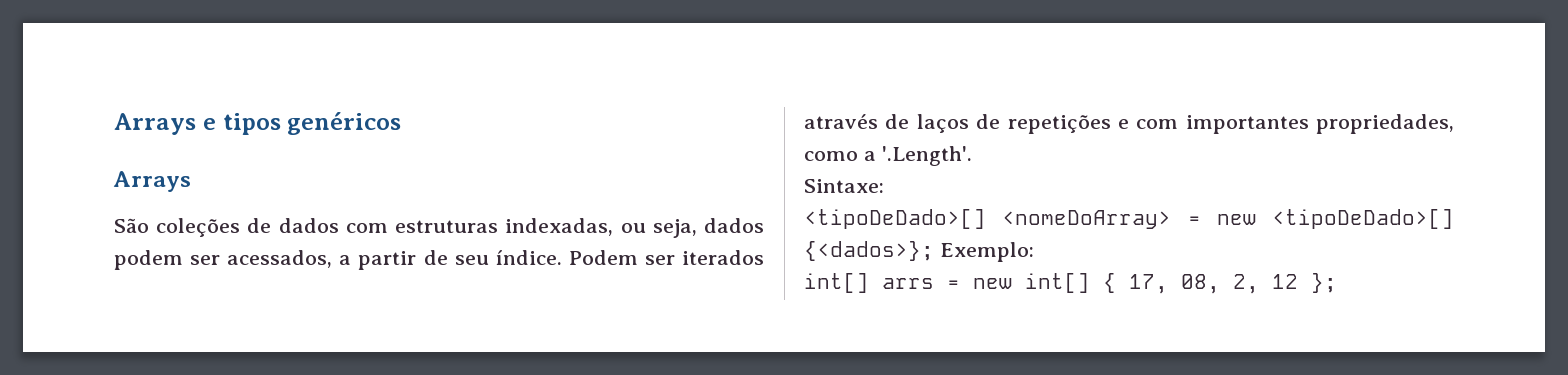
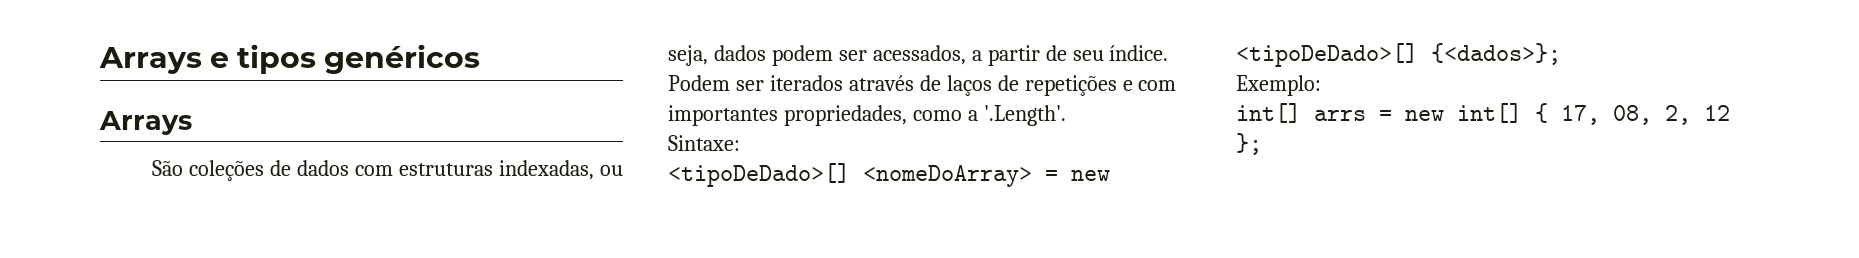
- <tipoDeDado>[] <nomeDoArray> = new <tipoDeDado>[] {<dados>}; Exemplo:
+ <tipoDeDado>[] <nomeDoArray> = new <tipoDeDado>[] {<dados>};
+ Exemplo:

